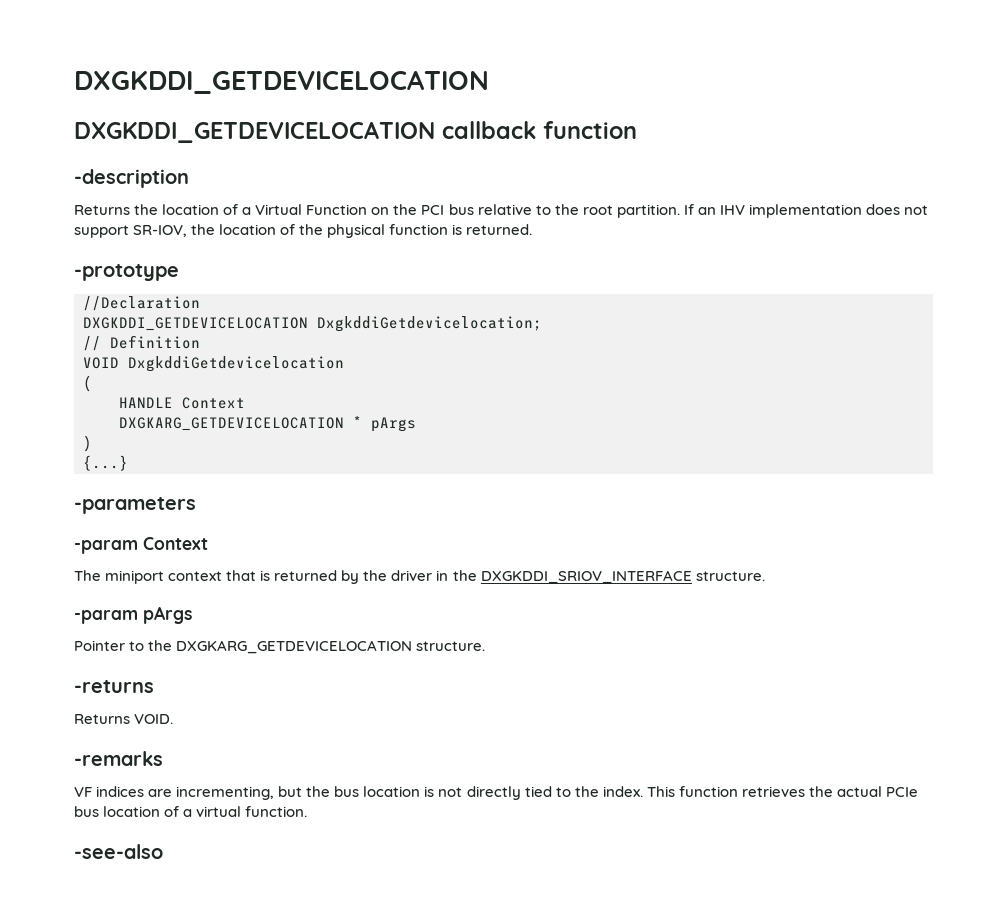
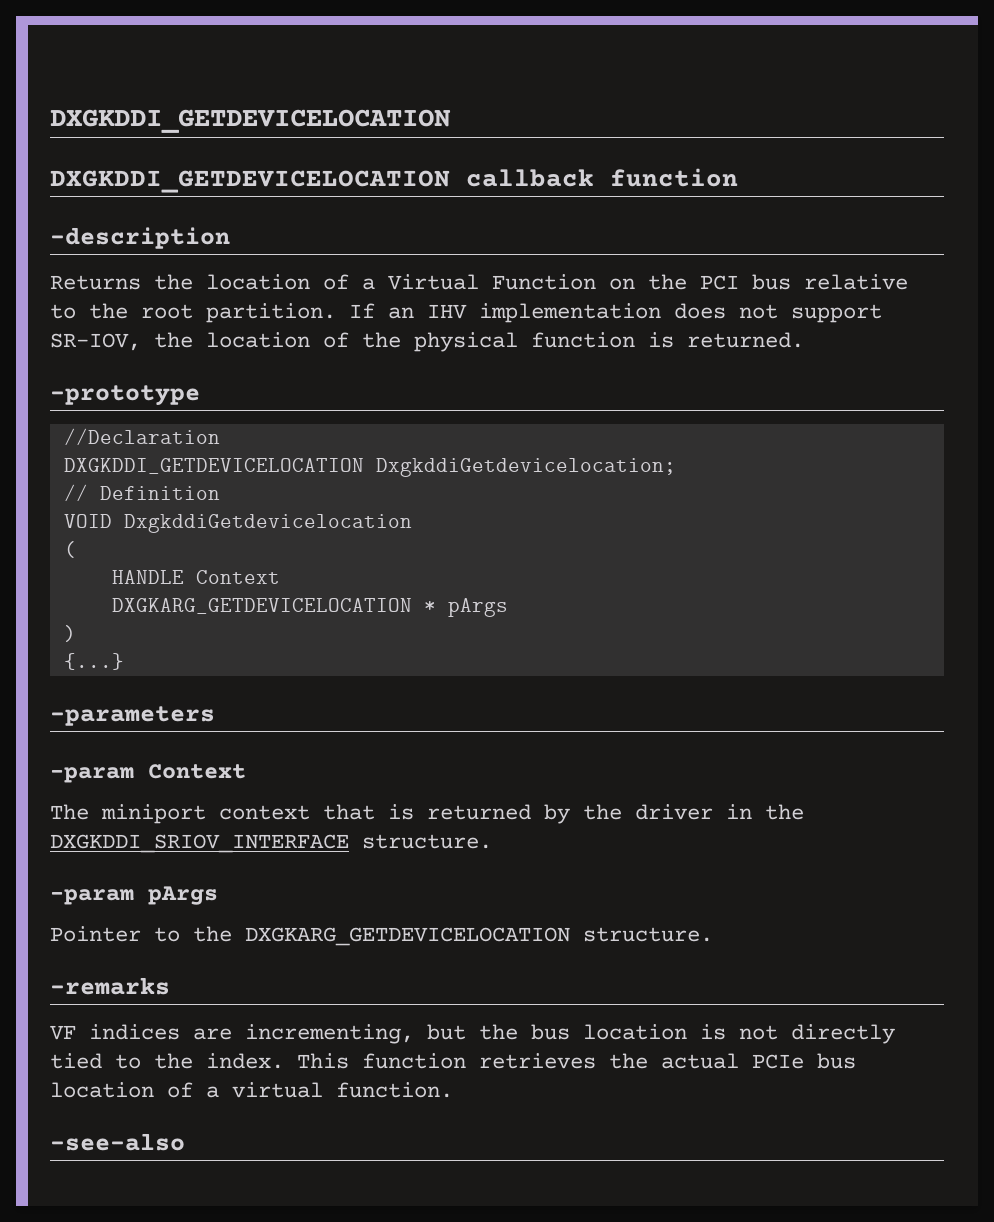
- -returns
- Returns VOID.

